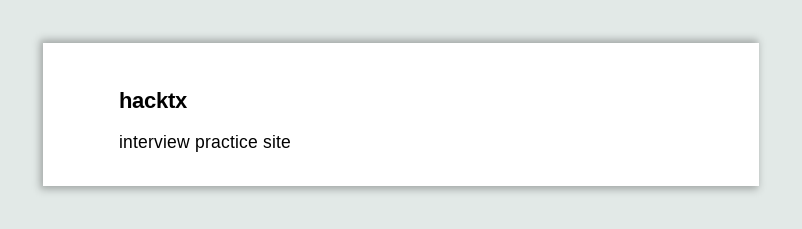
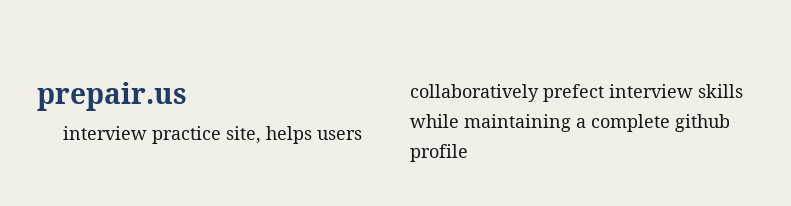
- hacktx
+ prepair.us
- interview practice site
+ interview practice site, helps users collaboratively prefect interview skills while maintaining a complete github profile

